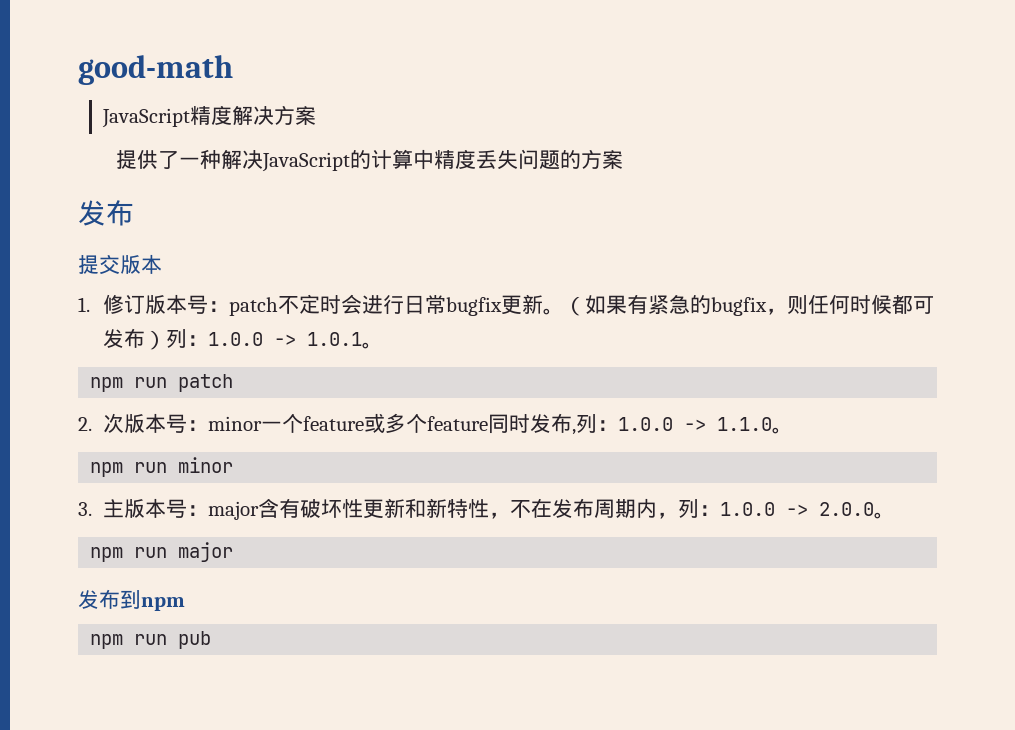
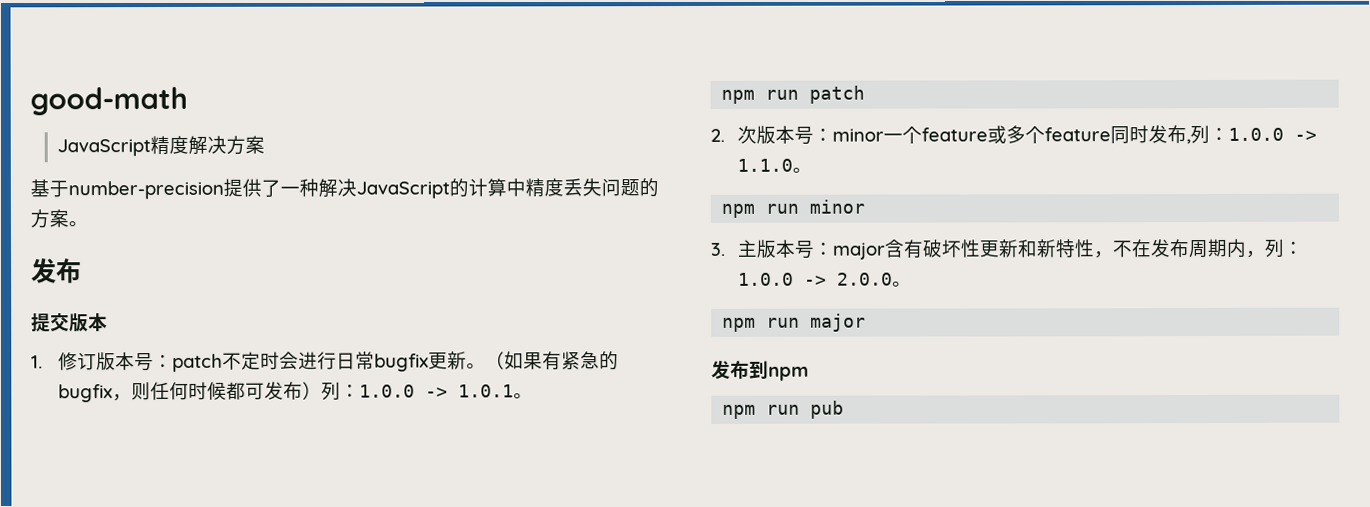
- 提供了一种解决JavaScript的计算中精度丢失问题的方案
+ 基于number-precision提供了一种解决JavaScript的计算中精度丢失问题的方案。

